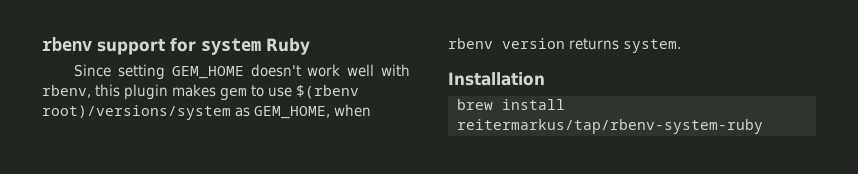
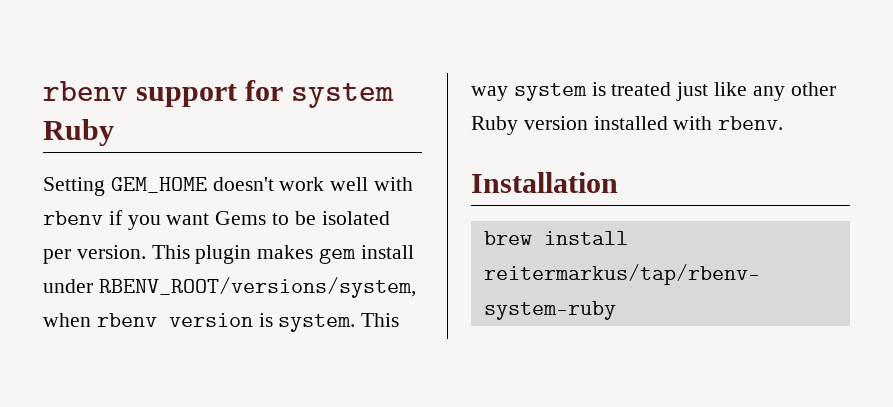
- Since setting GEM_HOME doesn't work well with rbenv, this plugin makes gem to use $(rbenv root)/versions/system as GEM_HOME, when rbenv version returns system.
+ Setting GEM_HOME doesn't work well with rbenv if you want Gems to be isolated per version. This plugin makes gem install under RBENV_ROOT/versions/system, when rbenv version is system. This way system is treated just like any other Ruby version installed with rbenv.

